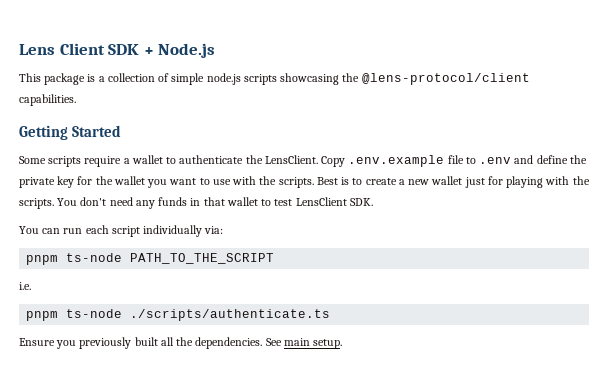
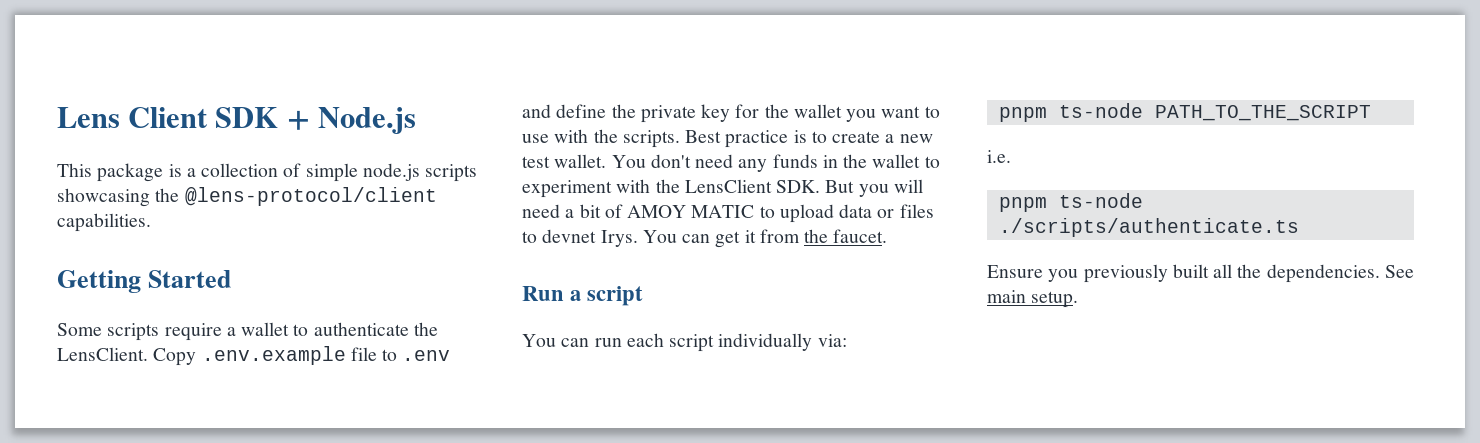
- Best is to create a new wallet just for playing with the scripts.
+ Best practice is to create a new test wallet.
- You don't need any funds in that wallet to test LensClient SDK.
+ You don't need any funds in the wallet to experiment with the LensClient SDK. But you will need a bit of AMOY MATIC to upload data or files to devnet Irys. You can get it from the faucet.
+ Run a script

